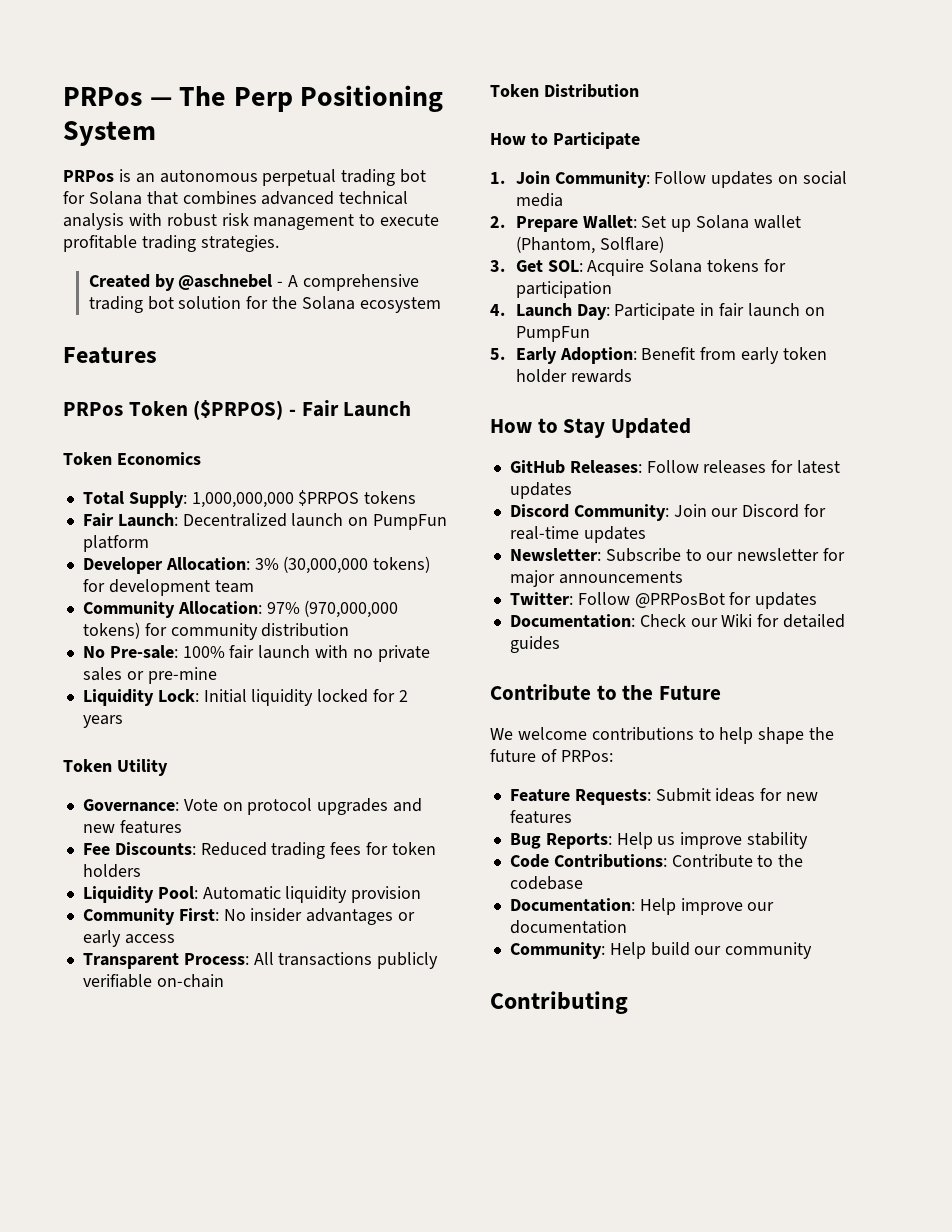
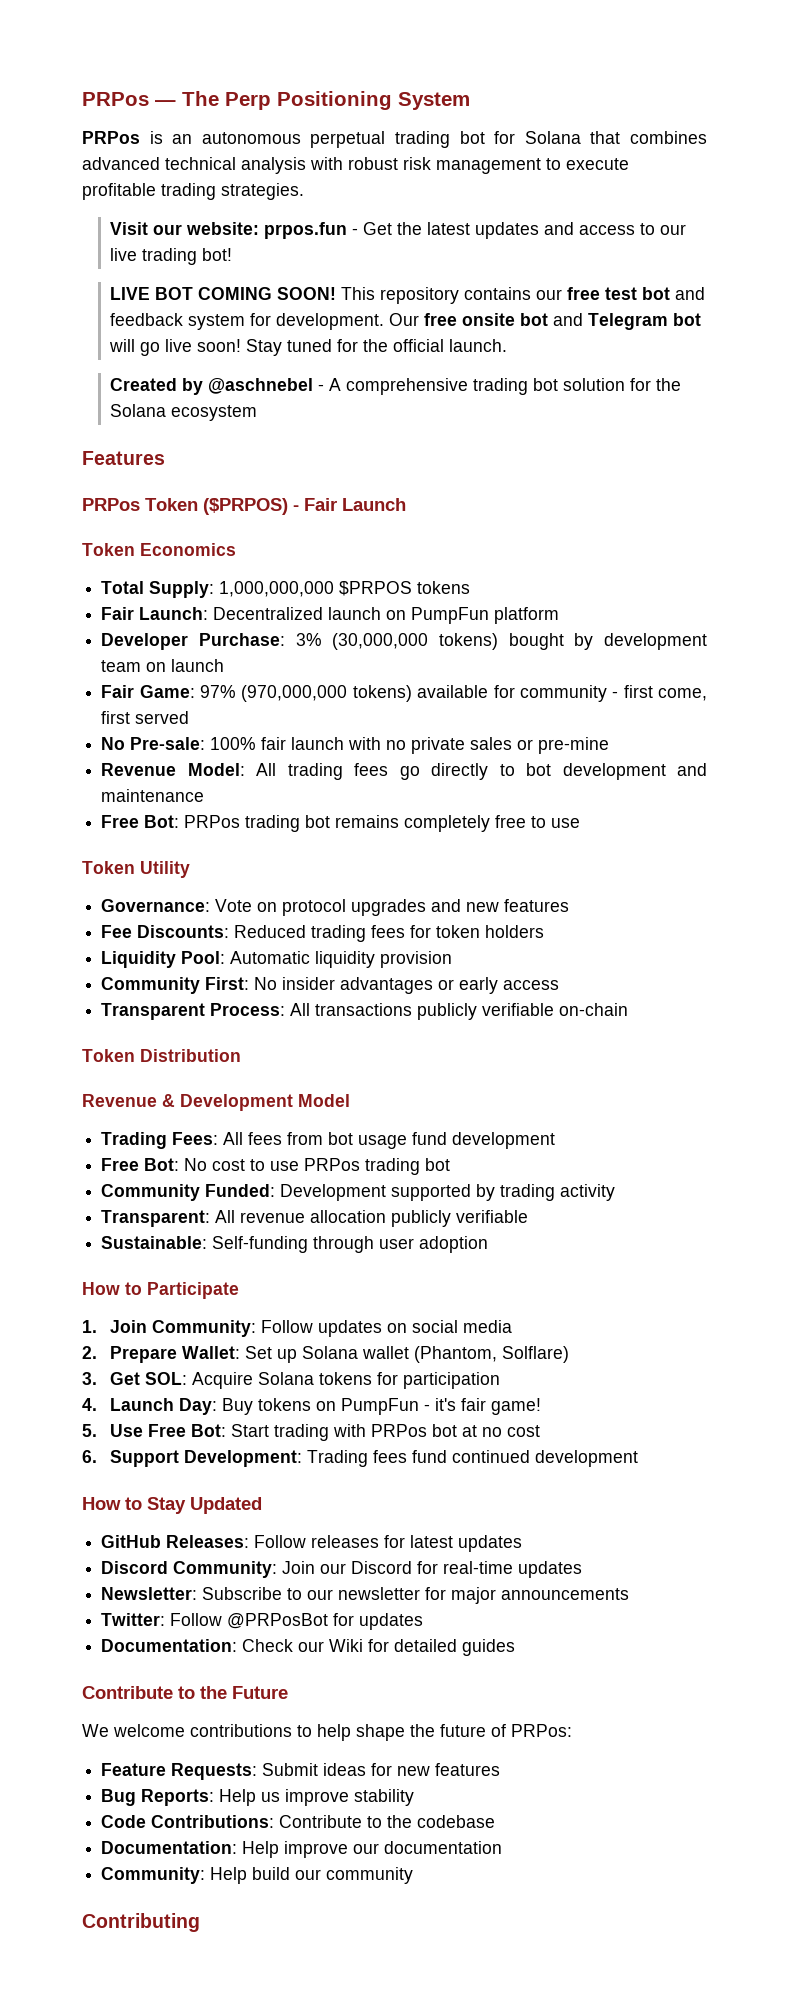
+ Visit our website: prpos.fun - Get the latest updates and access to our live trading bot!
+ LIVE BOT COMING SOON! This repository contains our free test bot and feedback system for development. Our free onsite bot and Telegram bot will go live soon! Stay tuned for the official launch.
- Developer Allocation: 3% (30,000,000 tokens) for development team
- Community Allocation: 97% (970,000,000 tokens) for community distribution
+ Developer Purchase: 3% (30,000,000 tokens) bought by development team on launch
+ Fair Game: 97% (970,000,000 tokens) available for community - first come, first served
- Liquidity Lock: Initial liquidity locked for 2 years
+ Revenue Model: All trading fees go directly to bot development and maintenance
+ Free Bot: PRPos trading bot remains completely free to use
+ Revenue & Development Model
+ Trading Fees: All fees from bot usage fund development
+ Free Bot: No cost to use PRPos trading bot
+ Community Funded: Development supported by trading activity
+ Transparent: All revenue allocation publicly verifiable
+ Sustainable: Self-funding through user adoption
- 4. Launch Day: Participate in fair launch on PumpFun
- 5. Early Adoption: Benefit from early token holder rewards
+ 4. Launch Day: Buy tokens on PumpFun - it's fair game!
+ 5. Use Free Bot: Start trading with PRPos bot at no cost
+ 6. Support Development: Trading fees fund continued development

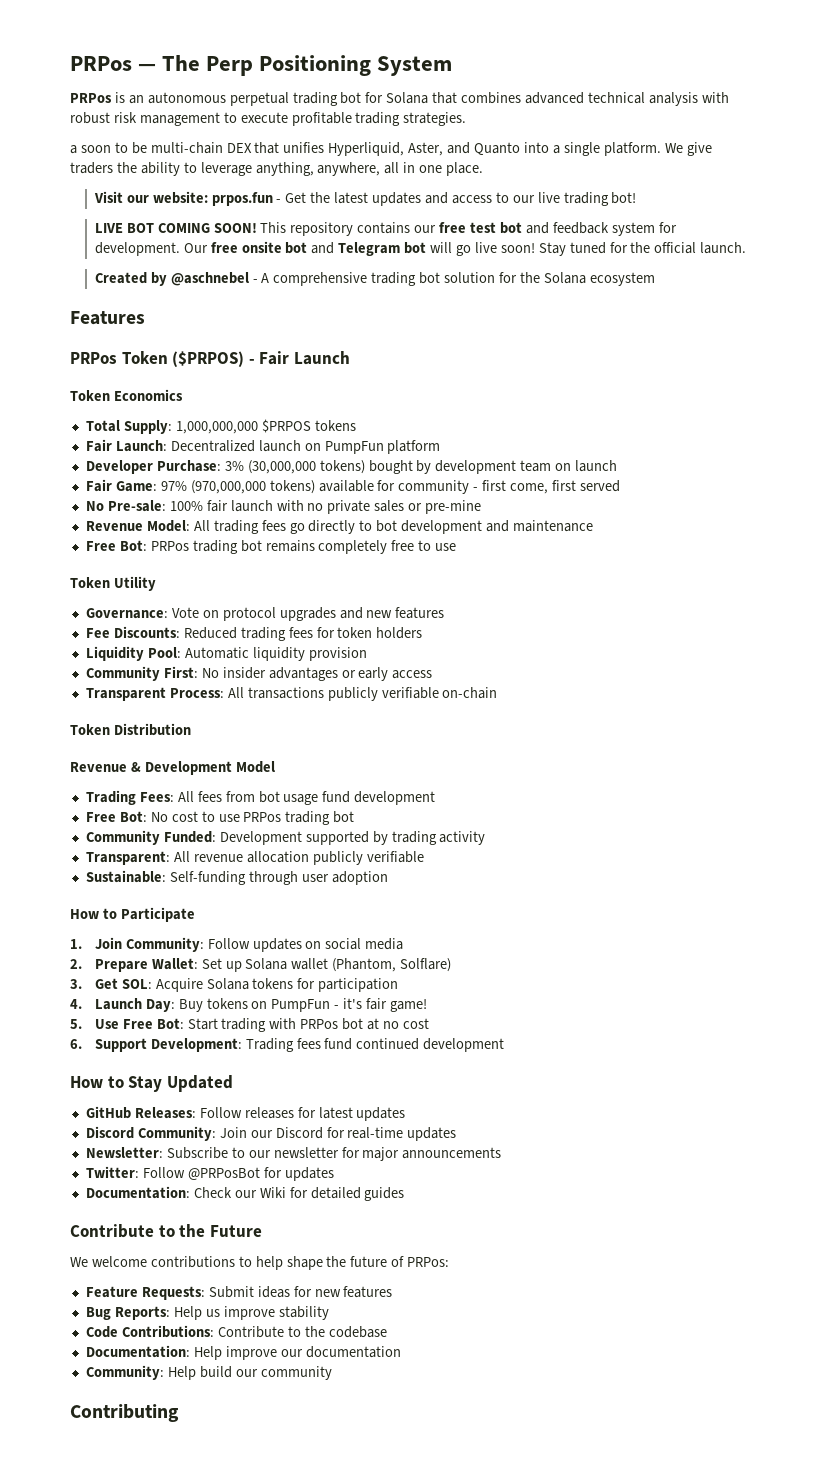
+ a soon to be multi-chain DEX that unifies Hyperliquid, Aster, and Quanto into a single platform. We give traders the ability to leverage anything, anywhere, all in one place.

